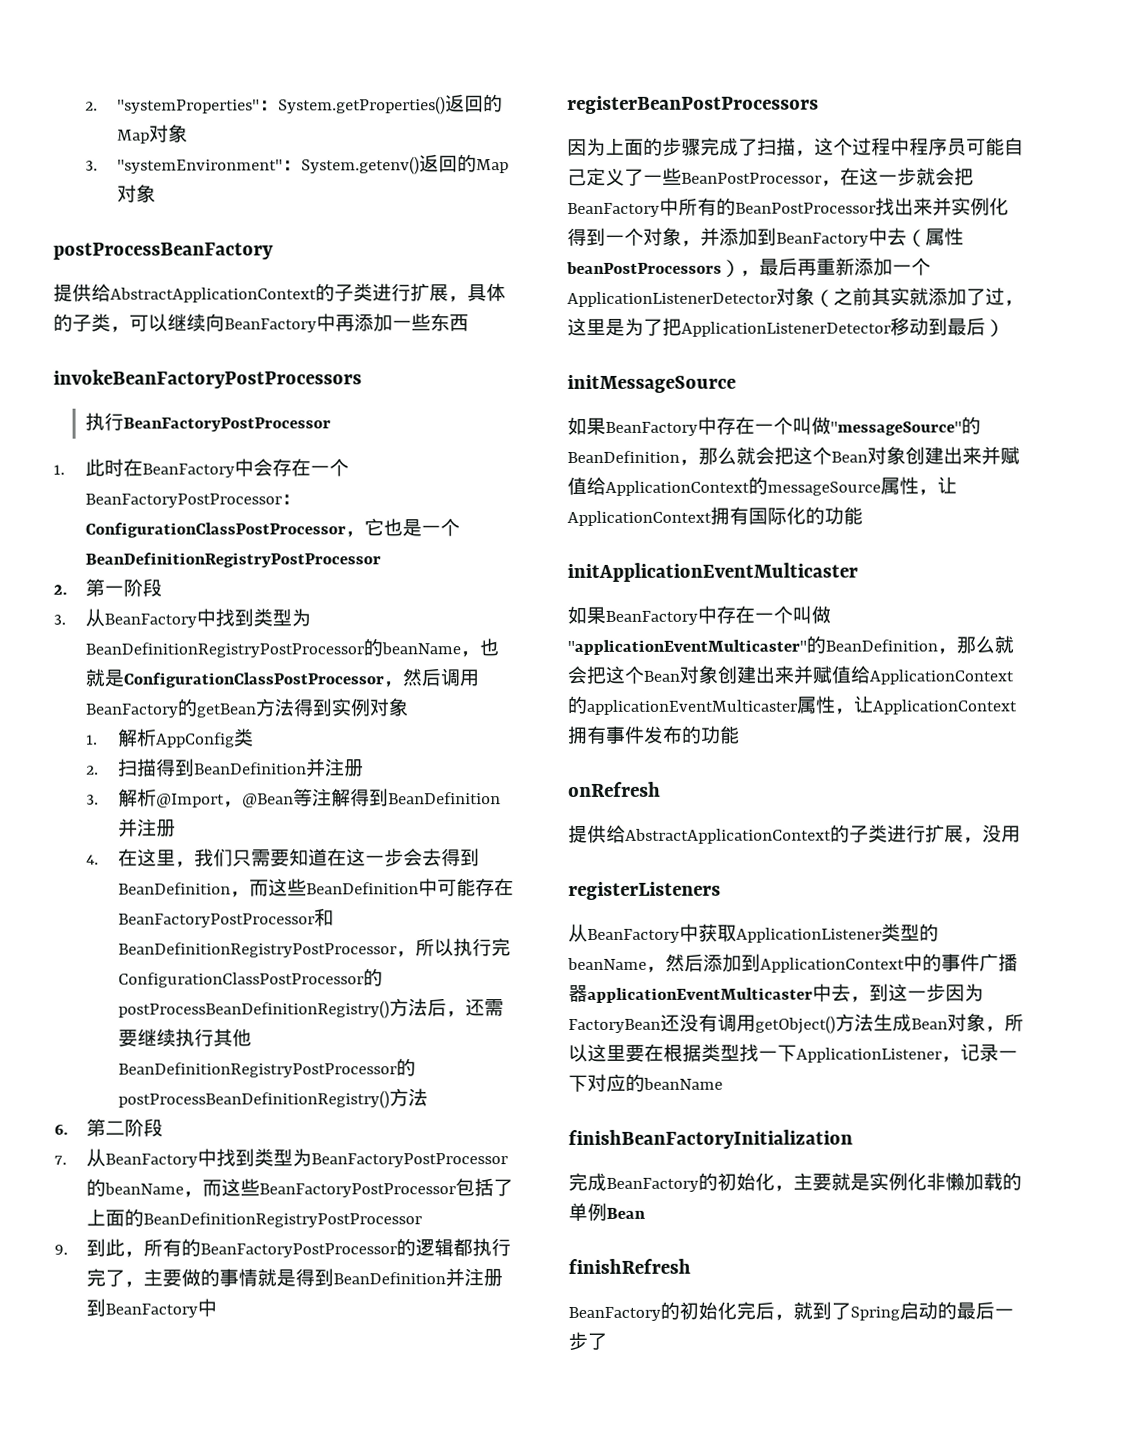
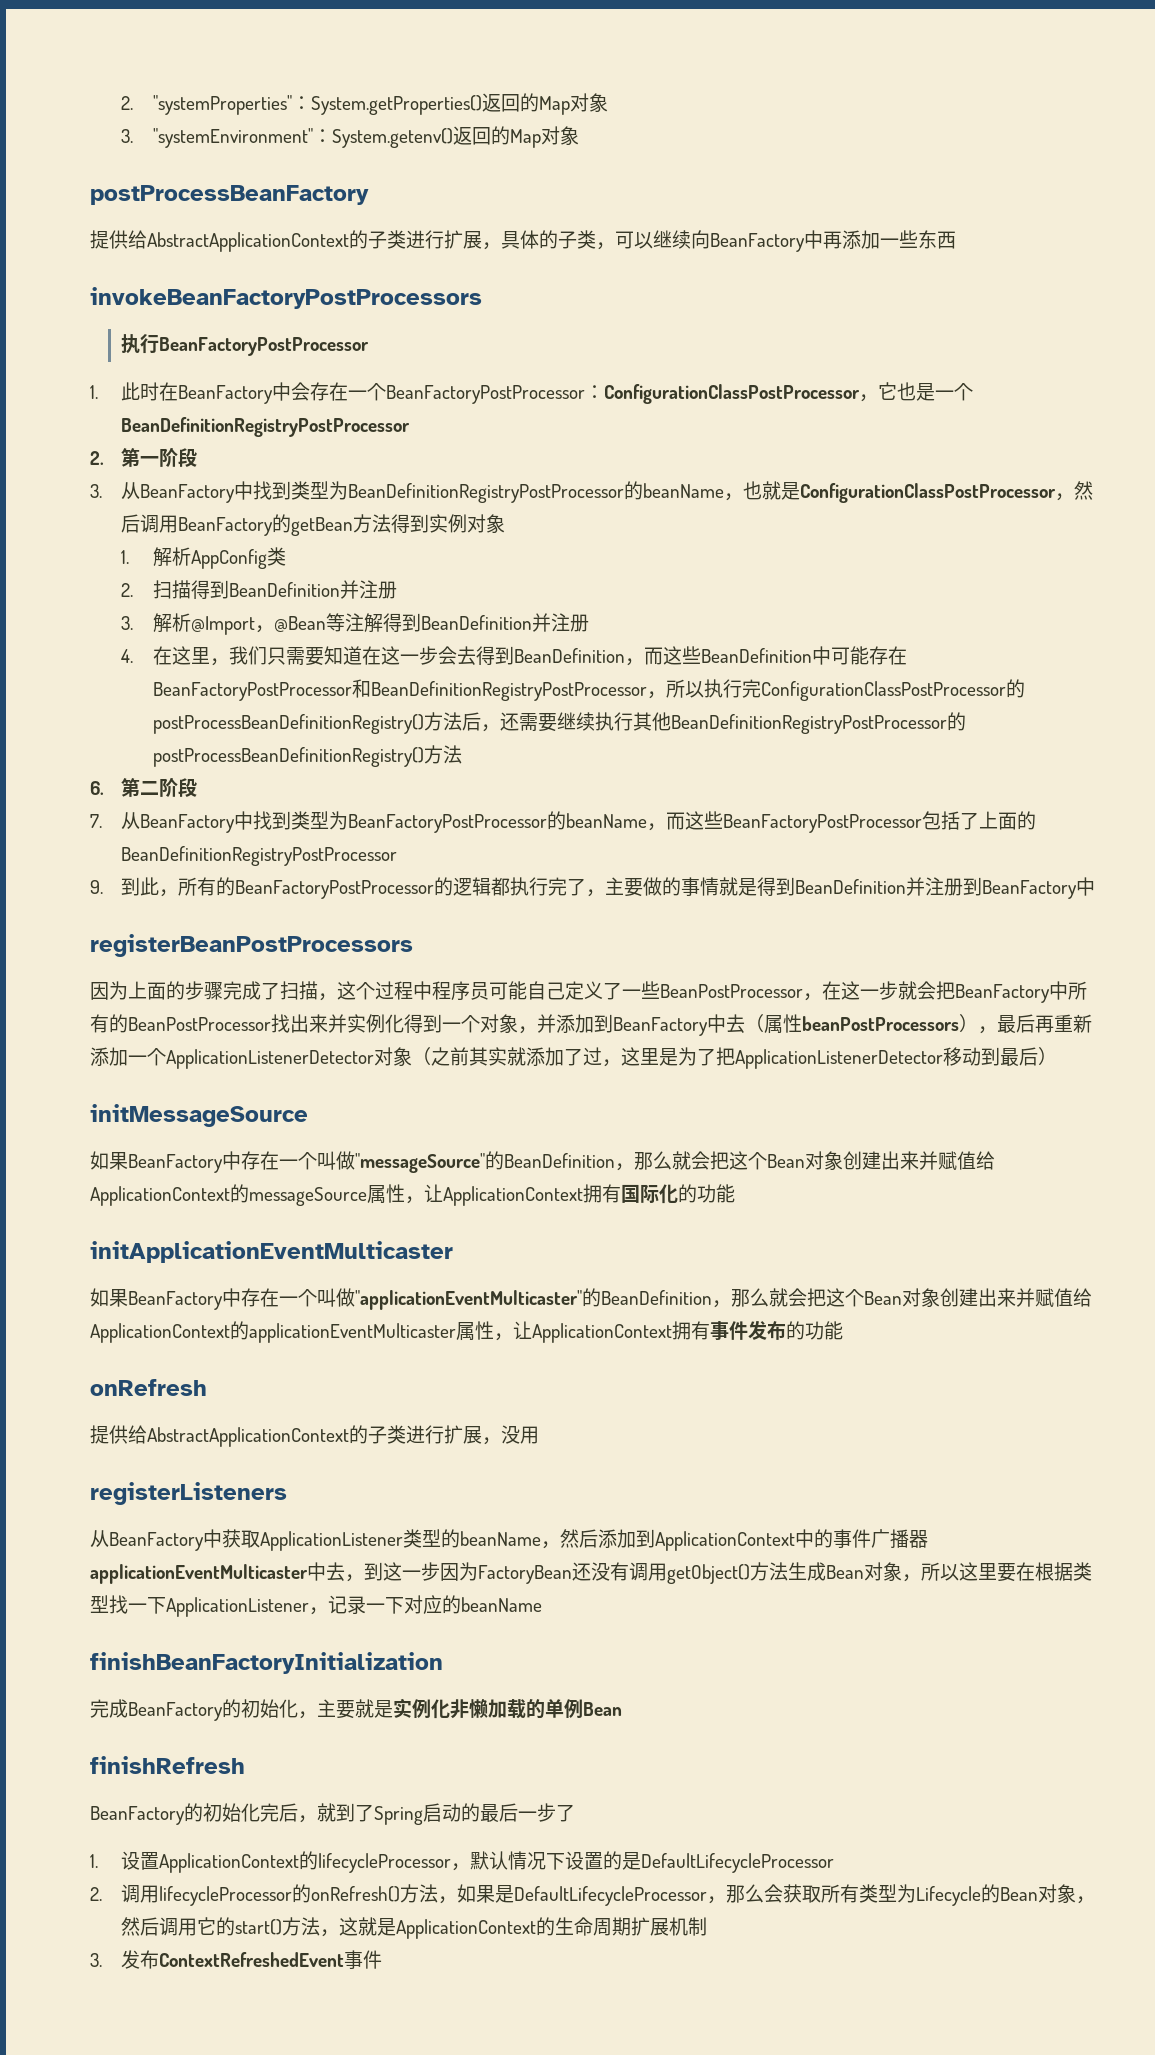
+ 1.设置ApplicationContext的lifecycleProcessor，默认情况下设置的是DefaultLifecycleProcessor
+ 2.调用lifecycleProcessor的onRefresh()方法，如果是DefaultLifecycleProcessor，那么会获取所有类型为Lifecycle的Bean对象，然后调用它的start()方法，这就是ApplicationContext的生命周期扩展机制
+ 3.发布ContextRefreshedEvent事件

